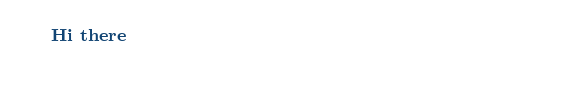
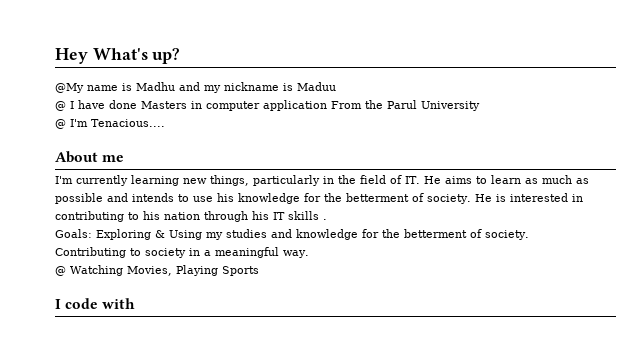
- Hi there
+ Hey What's up?
+ @My name is Madhu and my nickname is Maduu
+ @ I have done Masters in computer application From the Parul University
+ @ I'm Tenacious....
+ About me
+ I'm currently learning new things, particularly in the field of IT. He aims to learn as much as possible and intends to use his knowledge for the betterment of society. He is interested in contributing to his nation through his IT skills .
+ Goals: Exploring & Using my studies and knowledge for the betterment of society.
+ Contributing to society in a meaningful way.
+ @ Watching Movies, Playing Sports
+ I code with

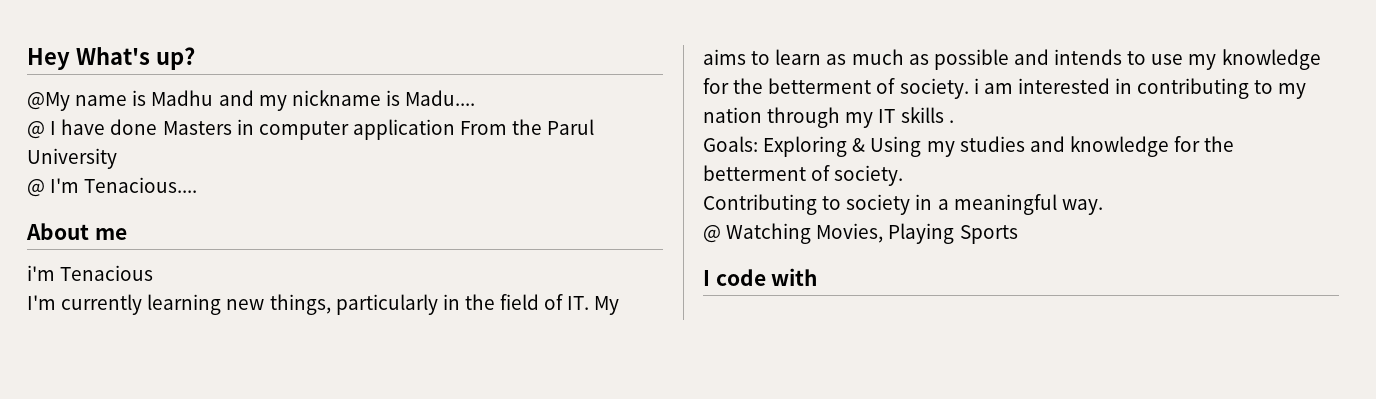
- @My name is Madhu and my nickname is Maduu
+ @My name is Madhu and my nickname is Madu....
+ i'm Tenacious
- I'm currently learning new things, particularly in the field of IT. He aims to learn as much as possible and intends to use his knowledge for the betterment of society. He is interested in contributing to his nation through his IT skills .
+ I'm currently learning new things, particularly in the field of IT. My aims to learn as much as possible and intends to use my knowledge for the betterment of society. i am interested in contributing to my nation through my IT skills .

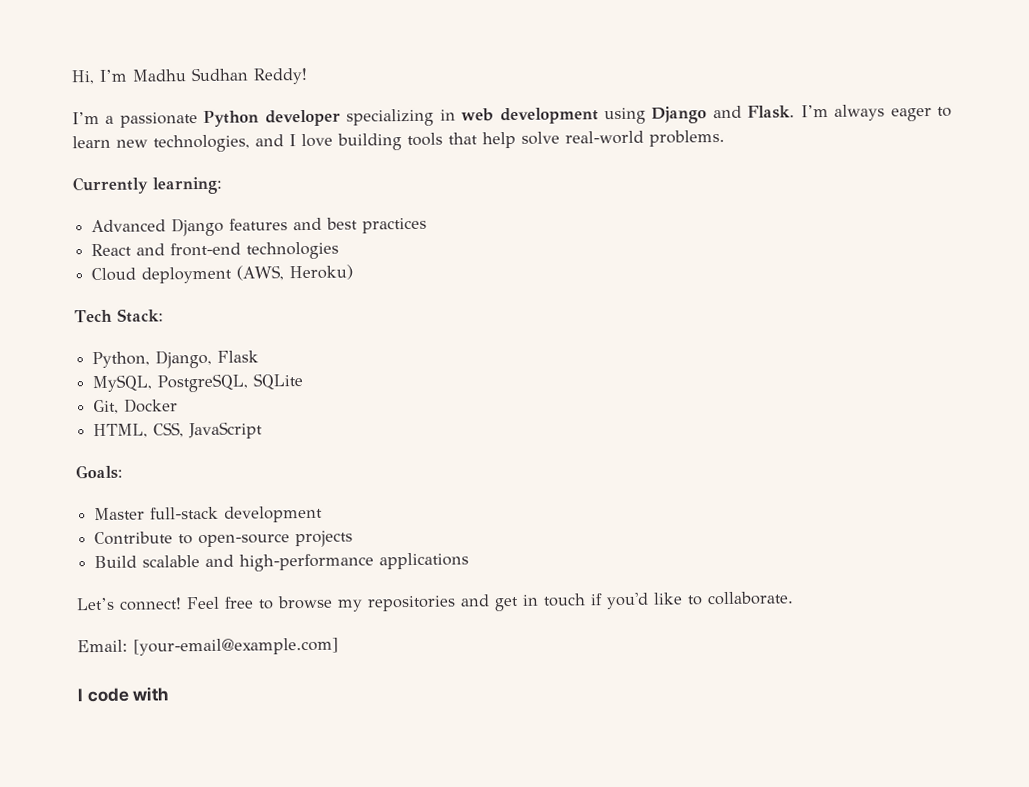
- Hey What's up?
- @My name is Madhu and my nickname is Madu....
- @ I have done Masters in computer application From the Parul University
- @ I'm Tenacious....
- About me
- i'm Tenacious
- I'm currently learning new things, particularly in the field of IT. My aims to learn as much as possible and intends to use my knowledge for the betterment of society. i am interested in contributing to my nation through my IT skills .
- Goals: Exploring & Using my studies and knowledge for the betterment of society.
- Contributing to society in a meaningful way.
- @ Watching Movies, Playing Sports
+ Hi, I’m Madhu Sudhan Reddy!
+ I’m a passionate Python developer specializing in web development using Django and Flask. I’m always eager to learn new technologies, and I love building tools that help solve real-world problems.
+ Currently learning:
+ Advanced Django features and best practices
+ React and front-end technologies
+ Cloud deployment (AWS, Heroku)
+ Tech Stack:
+ Python, Django, Flask
+ MySQL, PostgreSQL, SQLite
+ Git, Docker
+ HTML, CSS, JavaScript
+ Goals:
+ Master full-stack development
+ Contribute to open-source projects
+ Build scalable and high-performance applications
+ Let’s connect! Feel free to browse my repositories and get in touch if you'd like to collaborate.
+ Email: [your-email@example.com]

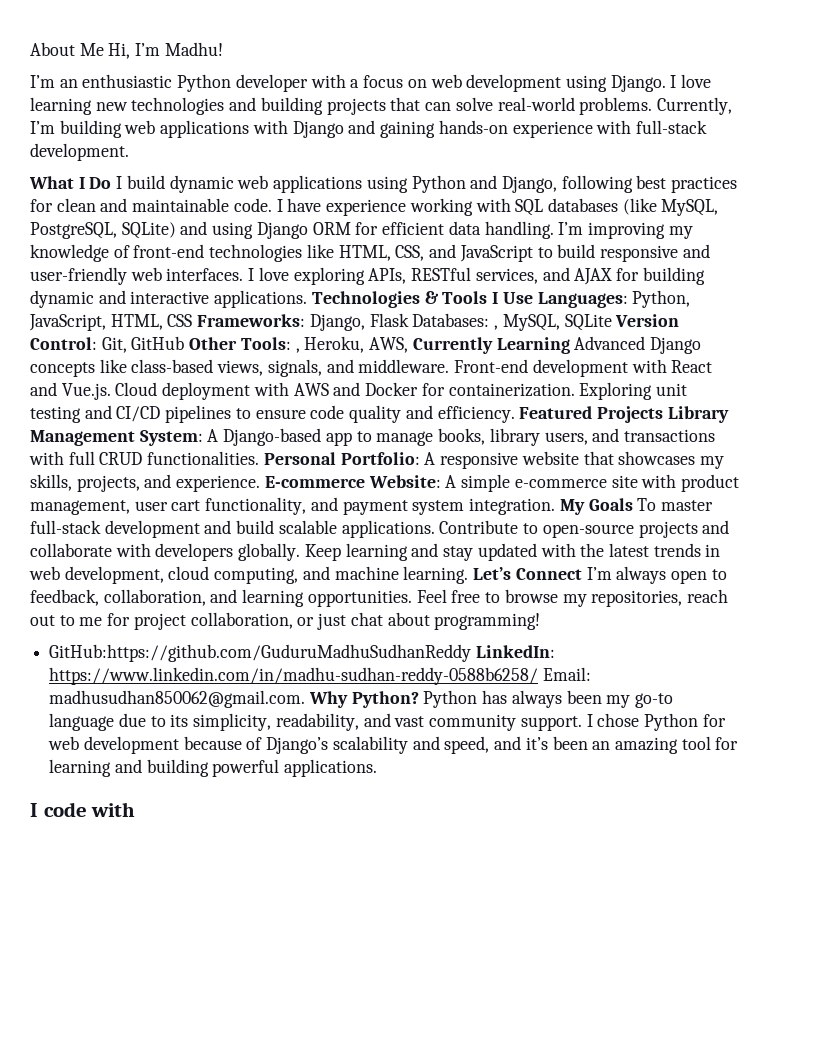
- Hi, I’m Madhu Sudhan Reddy!
- I’m a passionate Python developer specializing in web development using Django and Flask. I’m always eager to learn new technologies, and I love building tools that help solve real-world problems.
- Currently learning:
- Advanced Django features and best practices
- React and front-end technologies
- Cloud deployment (AWS, Heroku)
- Tech Stack:
- Python, Django, Flask
- MySQL, PostgreSQL, SQLite
- Git, Docker
- HTML, CSS, JavaScript
- Goals:
- Master full-stack development
- Contribute to open-source projects
- Build scalable and high-performance applications
- Let’s connect!
+ About Me Hi, I’m Madhu!
+ I’m an enthusiastic Python developer with a focus on web development using Django. I love learning new technologies and building projects that can solve real-world problems. Currently, I’m building web applications with Django and gaining hands-on experience with full-stack development.
+ What I Do I build dynamic web applications using Python and Django, following best practices for clean and maintainable code. I have experience working with SQL databases (like MySQL, PostgreSQL, SQLite) and using Django ORM for efficient data handling. I’m improving my knowledge of front-end technologies like HTML, CSS, and JavaScript to build responsive and user-friendly web interfaces. I love exploring APIs, RESTful services, and AJAX for building dynamic and interactive applications. Technologies & Tools I Use Languages: Python, JavaScript, HTML, CSS Frameworks: Django, Flask Databases: , MySQL, SQLite Version Control: Git, GitHub Other Tools: , Heroku, AWS, Currently Learning Advanced Django concepts like class-based views, signals, and middleware. Front-end development with React and Vue.js. Cloud deployment with AWS and Docker for containerization. Exploring unit testing and CI/CD pipelines to ensure code quality and efficiency. Featured Projects Library Management System: A Django-based app to manage books, library users, and transactions with full CRUD functionalities. Personal Portfolio: A responsive website that showcases my skills, projects, and experience. E-commerce Website: A simple e-commerce site with product management, user cart functionality, and payment system integration. My Goals To master full-stack development and build scalable applications. Contribute to open-source projects and collaborate with developers globally. Keep learning and stay updated with the latest trends in web development, cloud computing, and machine learning. Let’s Connect I’m always open to feedback, collaboration, and learning opportunities.
- Feel free to browse my repositories and get in touch if you'd like to collaborate.
- Email: [your-email@example.com]
+ Feel free to browse my repositories, reach out to me for project collaboration, or just chat about programming!
+ GitHub:https://github.com/GuduruMadhuSudhanReddy LinkedIn: https://www.linkedin.com/in/madhu-sudhan-reddy-0588b6258/ Email: madhusudhan850062@gmail.com. Why Python? Python has always been my go-to language due to its simplicity, readability, and vast community support. I chose Python for web development because of Django’s scalability and speed, and it’s been an amazing tool for learning and building powerful applications.

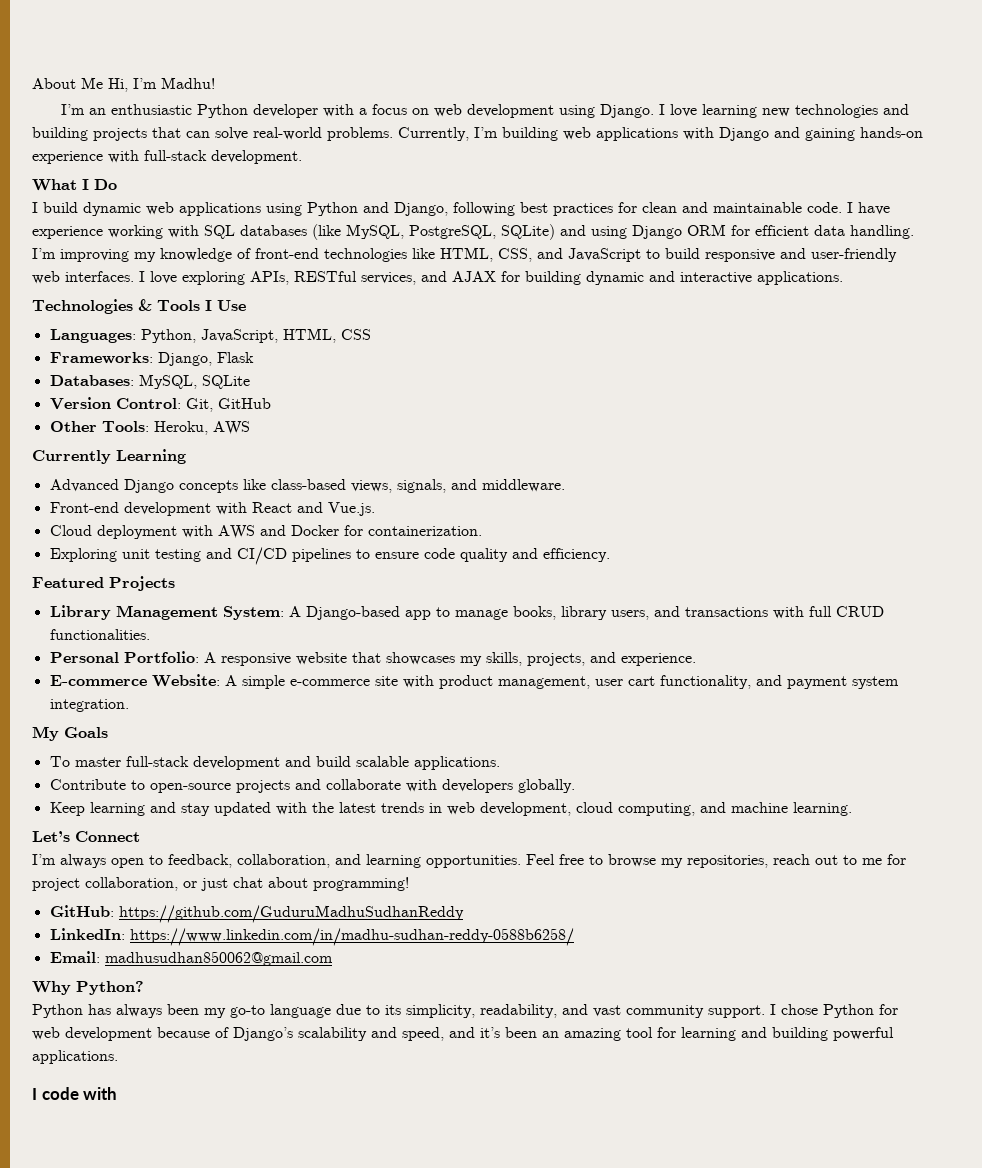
- What I Do I build dynamic web applications using Python and Django, following best practices for clean and maintainable code.
+ What I Do
+ I build dynamic web applications using Python and Django, following best practices for clean and maintainable code.
- I love exploring APIs, RESTful services, and AJAX for building dynamic and interactive applications. Technologies & Tools I Use Languages:
+ I love exploring APIs, RESTful services, and AJAX for building dynamic and interactive applications.
+ Technologies & Tools I Use
+ Languages:
- Python, JavaScript, HTML, CSS Frameworks:
+ Python, JavaScript, HTML, CSS
+ Frameworks:
- Django, Flask Databases: , MySQL, SQLite Version Control:
+ Django, Flask
+ Databases: MySQL, SQLite
+ Version Control:
- Git, GitHub Other Tools:
+ Git, GitHub
+ Other Tools:
- , Heroku, AWS, Currently Learning Advanced Django concepts like class-based views, signals, and middleware. Front-end development with React and Vue.js. Cloud deployment with AWS and Docker for containerization. Exploring unit testing and CI/CD pipelines to ensure code quality and efficiency. Featured Projects Library Management System:
+ Heroku, AWS
+ Currently Learning
+ Advanced Django concepts like class-based views, signals, and middleware.
+ Front-end development with React and Vue.js.
+ Cloud deployment with AWS and Docker for containerization.
+ Exploring unit testing and CI/CD pipelines to ensure code quality and efficiency.
+ Featured Projects
+ Library Management System:
- A Django-based app to manage books, library users, and transactions with full CRUD functionalities. Personal Portfolio:
+ A Django-based app to manage books, library users, and transactions with full CRUD functionalities.
+ Personal Portfolio:
- A responsive website that showcases my skills, projects, and experience. E-commerce Website:
+ A responsive website that showcases my skills, projects, and experience.
+ E-commerce Website:
- A simple e-commerce site with product management, user cart functionality, and payment system integration. My Goals To master full-stack development and build scalable applications. Contribute to open-source projects and collaborate with developers globally. Keep learning and stay updated with the latest trends in web development, cloud computing, and machine learning. Let’s Connect I’m always open to feedback, collaboration, and learning opportunities.
+ A simple e-commerce site with product management, user cart functionality, and payment system integration.
+ My Goals
+ To master full-stack development and build scalable applications.
+ Contribute to open-source projects and collaborate with developers globally.
+ Keep learning and stay updated with the latest trends in web development, cloud computing, and machine learning.
+ Let’s Connect
+ I’m always open to feedback, collaboration, and learning opportunities.
- GitHub:https://github.com/GuduruMadhuSudhanReddy LinkedIn: https://www.linkedin.com/in/madhu-sudhan-reddy-0588b6258/ Email: madhusudhan850062@gmail.com. Why Python? Python has always been my go-to language due to its simplicity, readability, and vast community support.
+ GitHub: https://github.com/GuduruMadhuSudhanReddy
+ LinkedIn: https://www.linkedin.com/in/madhu-sudhan-reddy-0588b6258/
+ Email: madhusudhan850062@gmail.com
+ Why Python?
+ Python has always been my go-to language due to its simplicity, readability, and vast community support.

